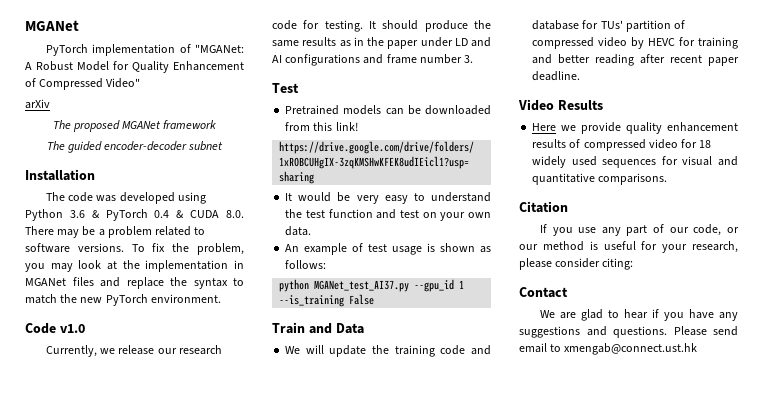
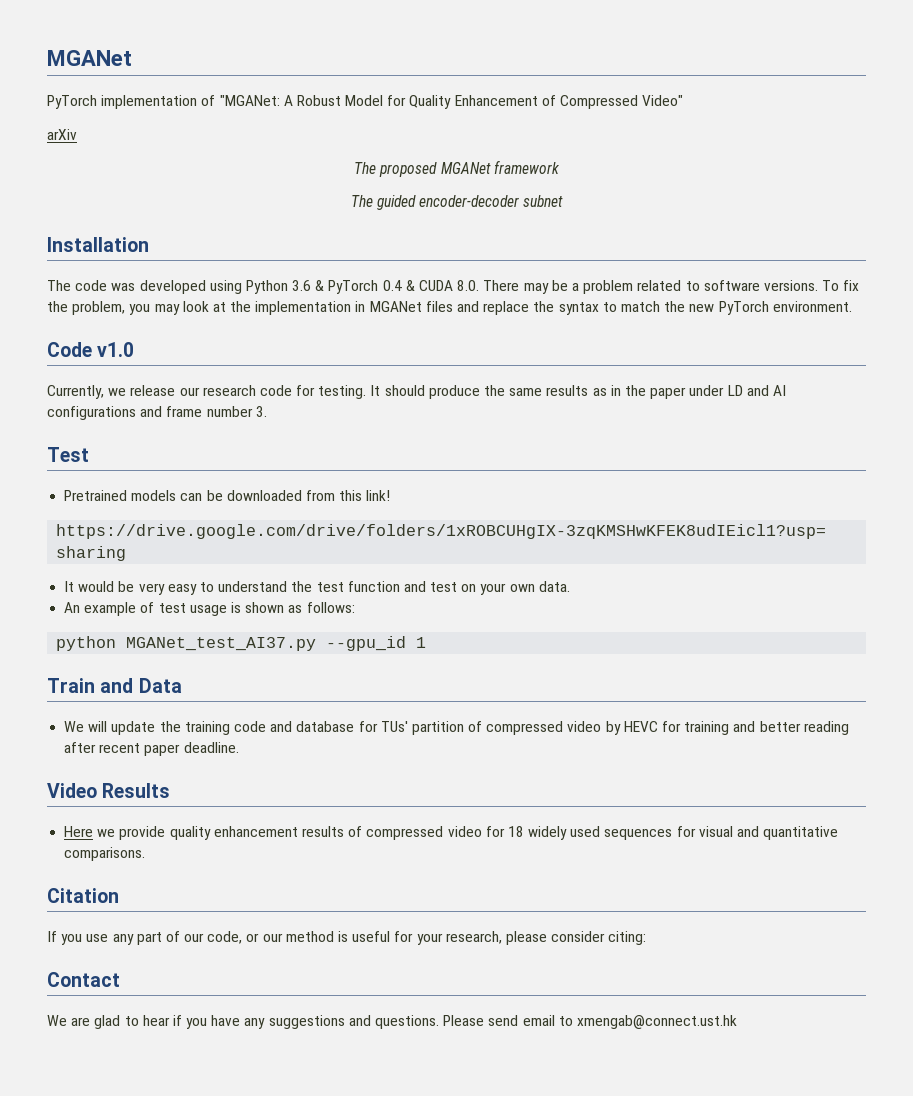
- python MGANet_test_AI37.py --gpu_id 1 --is_training False
+ python MGANet_test_AI37.py --gpu_id 1

